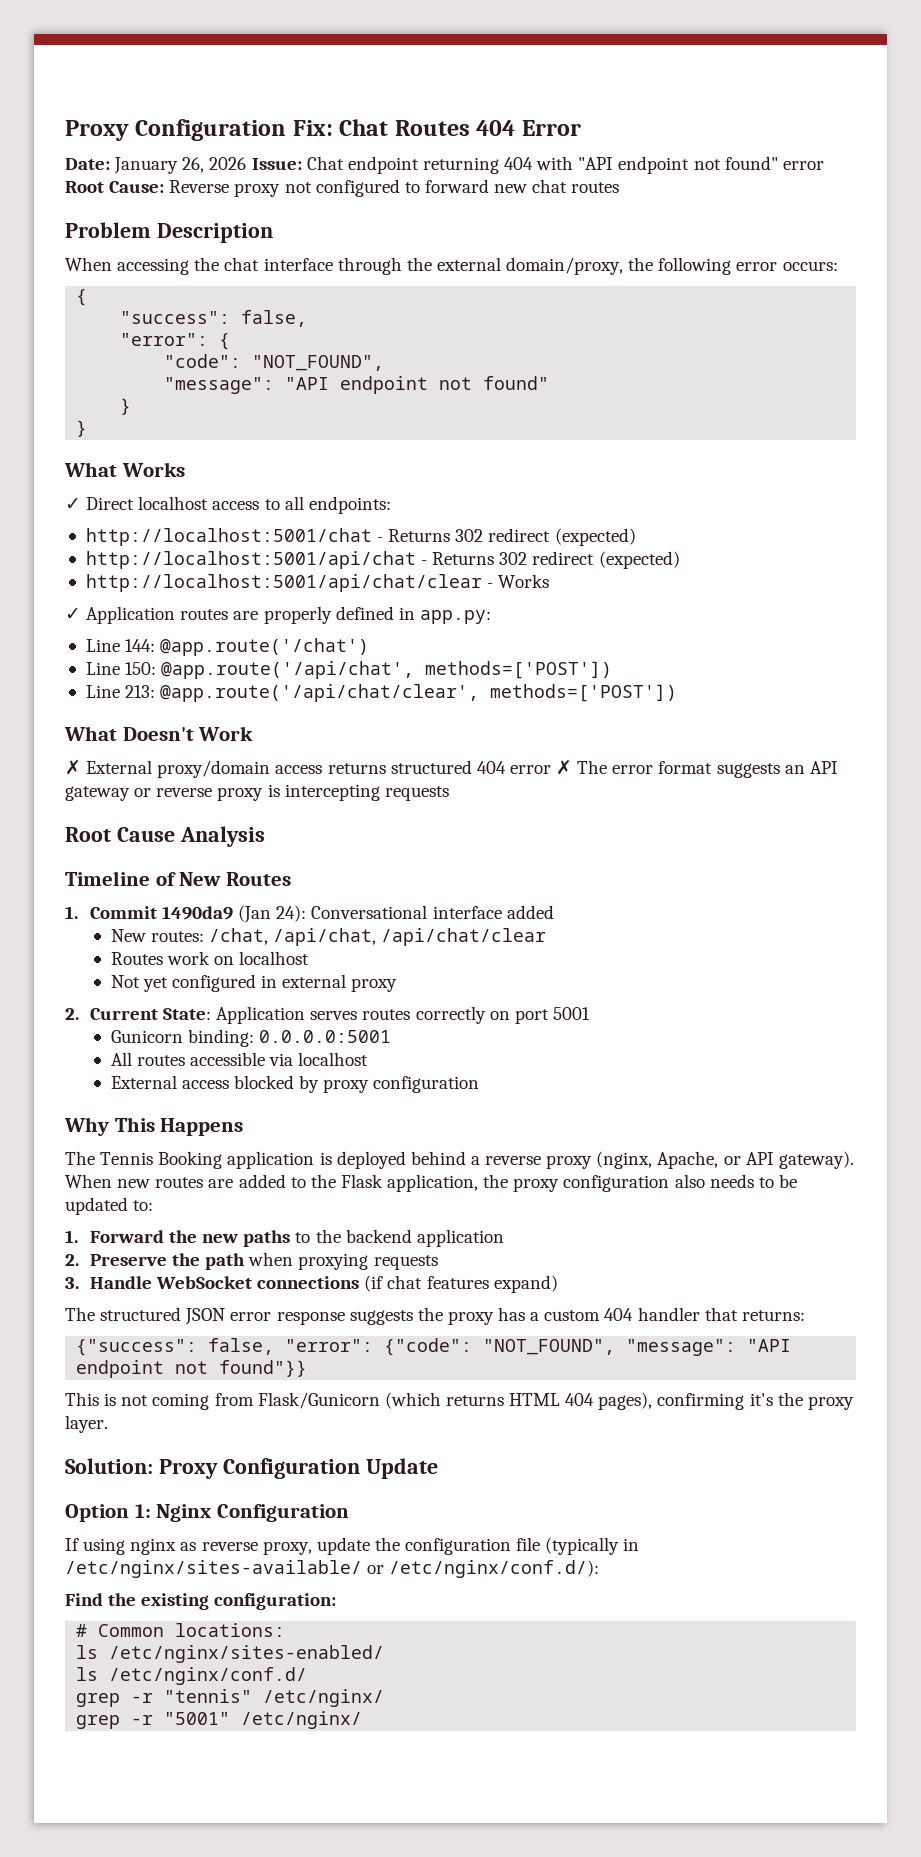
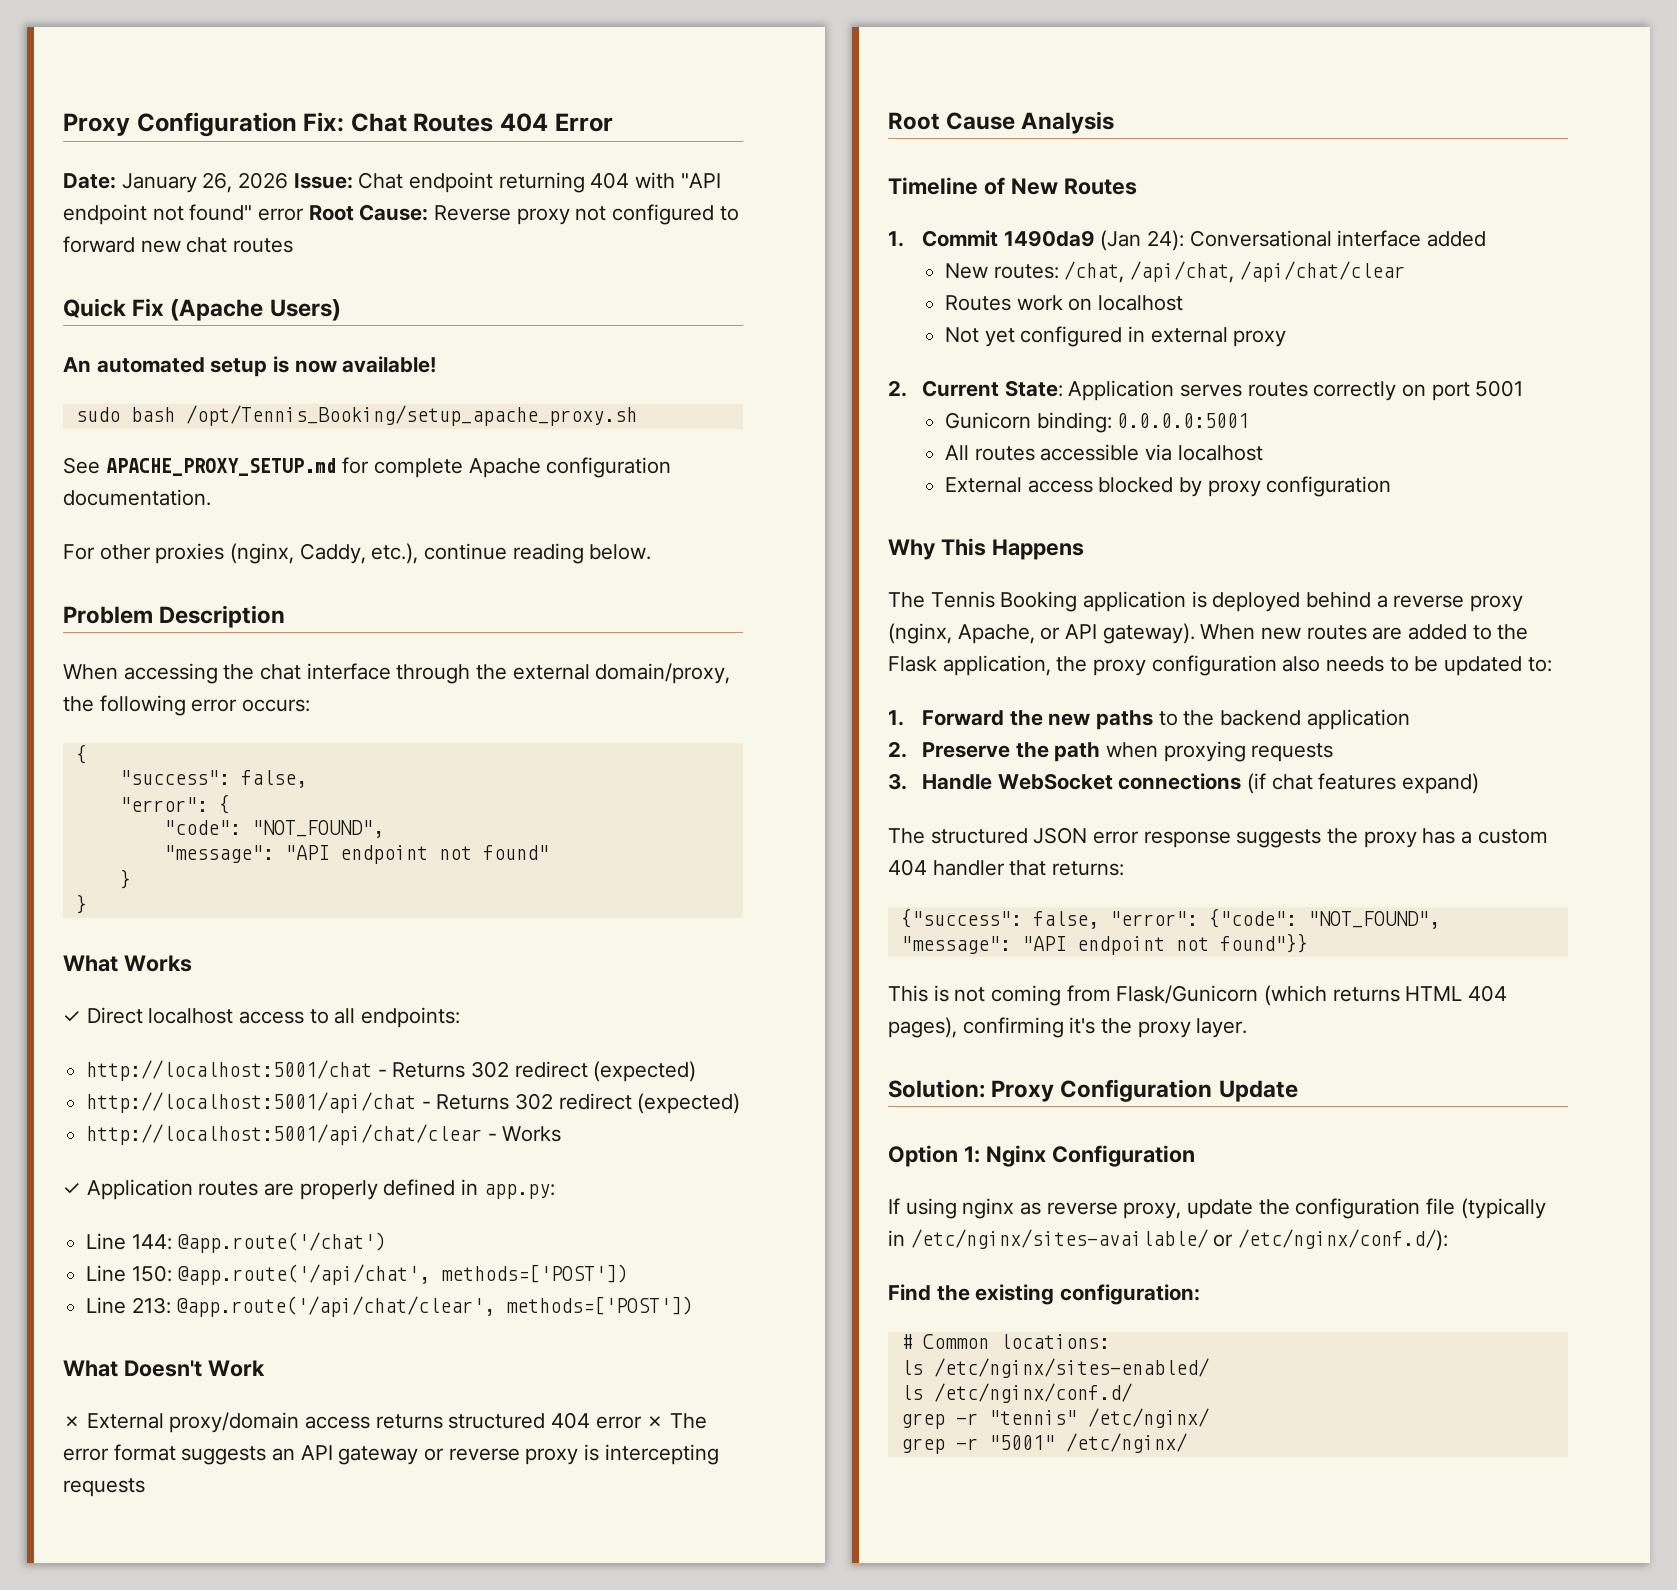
+ Quick Fix (Apache Users)
+ An automated setup is now available!
+ sudo bash /opt/Tennis_Booking/setup_apache_proxy.sh
+ See APACHE_PROXY_SETUP.md for complete Apache configuration documentation.
+ For other proxies (nginx, Caddy, etc.), continue reading below.

